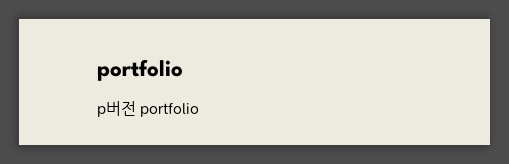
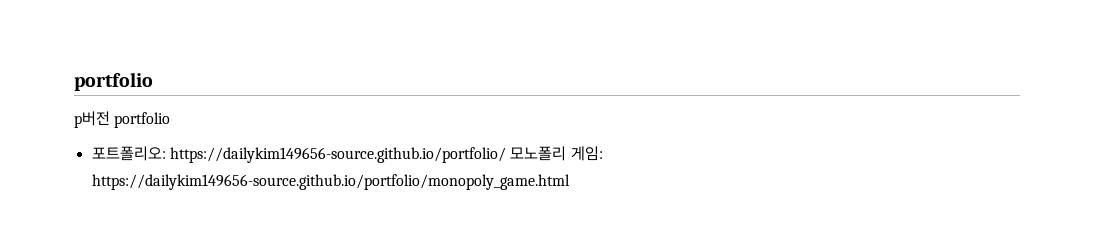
+ 포트폴리오: https://dailykim149656-source.github.io/portfolio/ 모노폴리 게임: https://dailykim149656-source.github.io/portfolio/monopoly_game.html

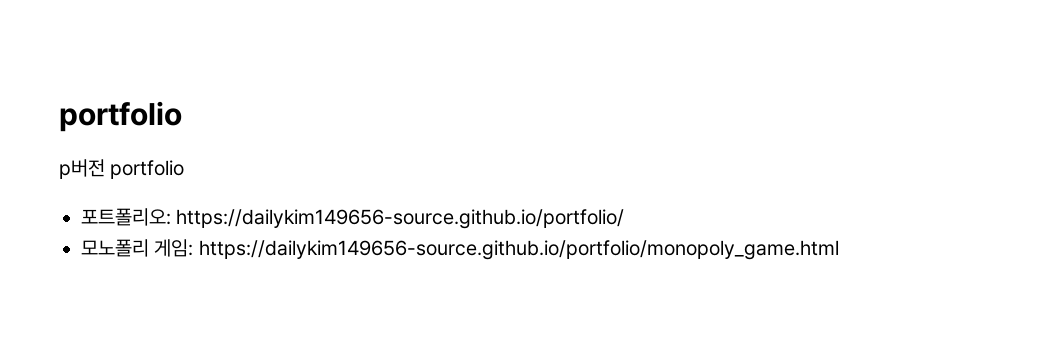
- 포트폴리오: https://dailykim149656-source.github.io/portfolio/ 모노폴리 게임: https://dailykim149656-source.github.io/portfolio/monopoly_game.html
+ 포트폴리오: https://dailykim149656-source.github.io/portfolio/
+ 모노폴리 게임: https://dailykim149656-source.github.io/portfolio/monopoly_game.html

